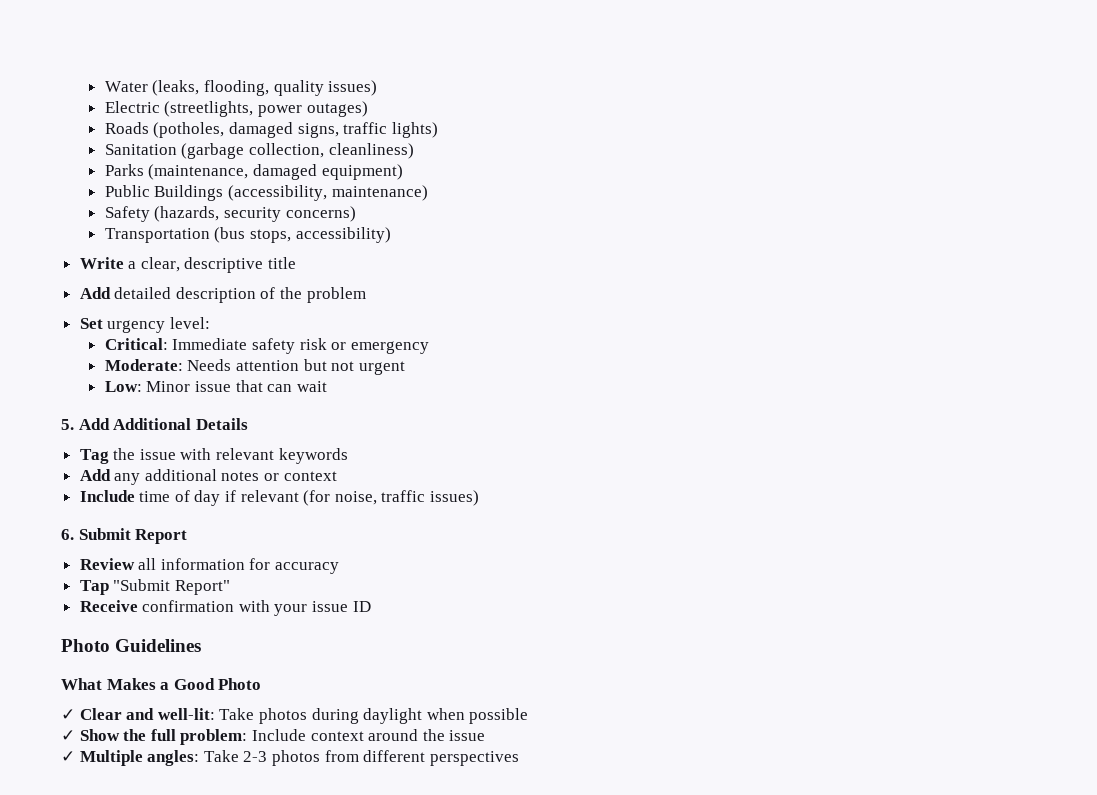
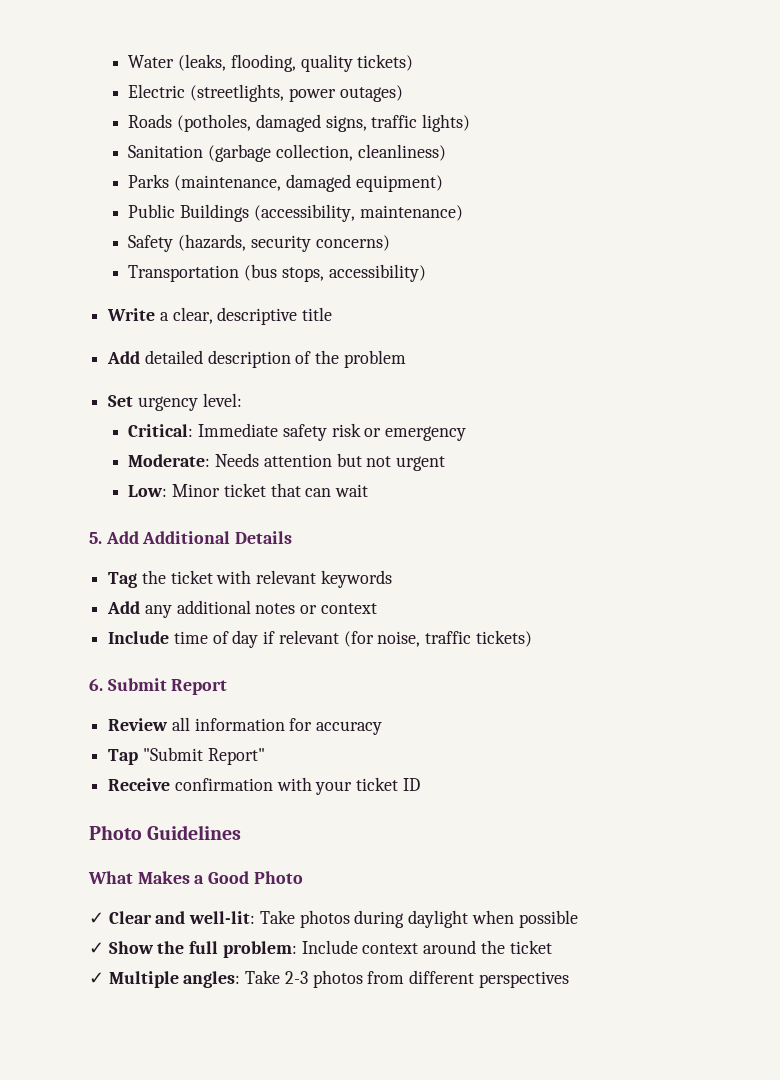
- Water (leaks, flooding, quality issues)
+ Water (leaks, flooding, quality tickets)
- Low: Minor issue that can wait
+ Low: Minor ticket that can wait
- Tag the issue with relevant keywords
+ Tag the ticket with relevant keywords
- Include time of day if relevant (for noise, traffic issues)
+ Include time of day if relevant (for noise, traffic tickets)
- Receive confirmation with your issue ID
+ Receive confirmation with your ticket ID
- ✓ Show the full problem: Include context around the issue
+ ✓ Show the full problem: Include context around the ticket

